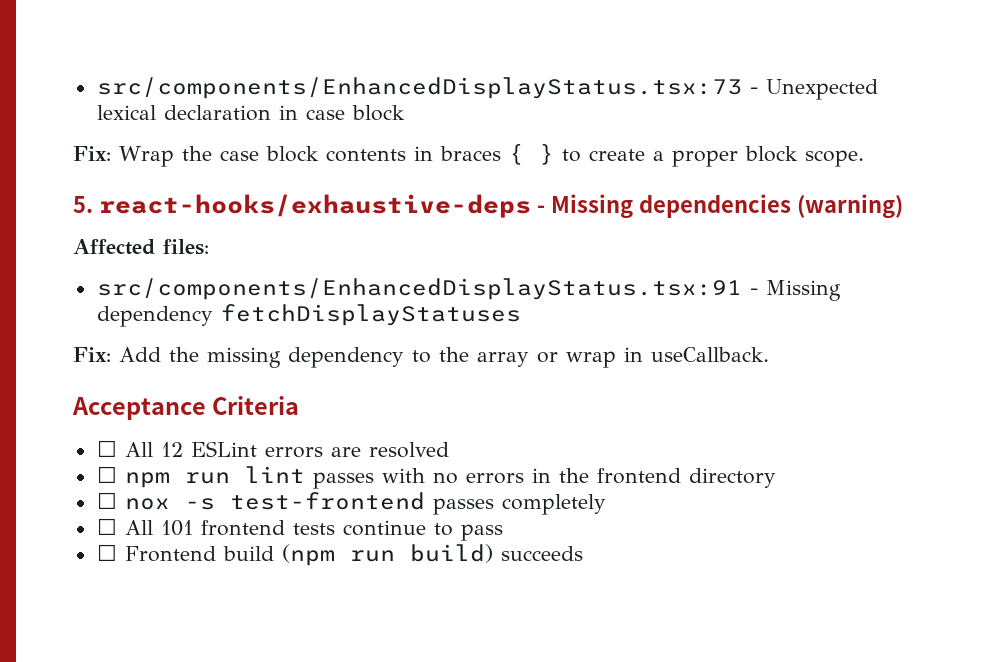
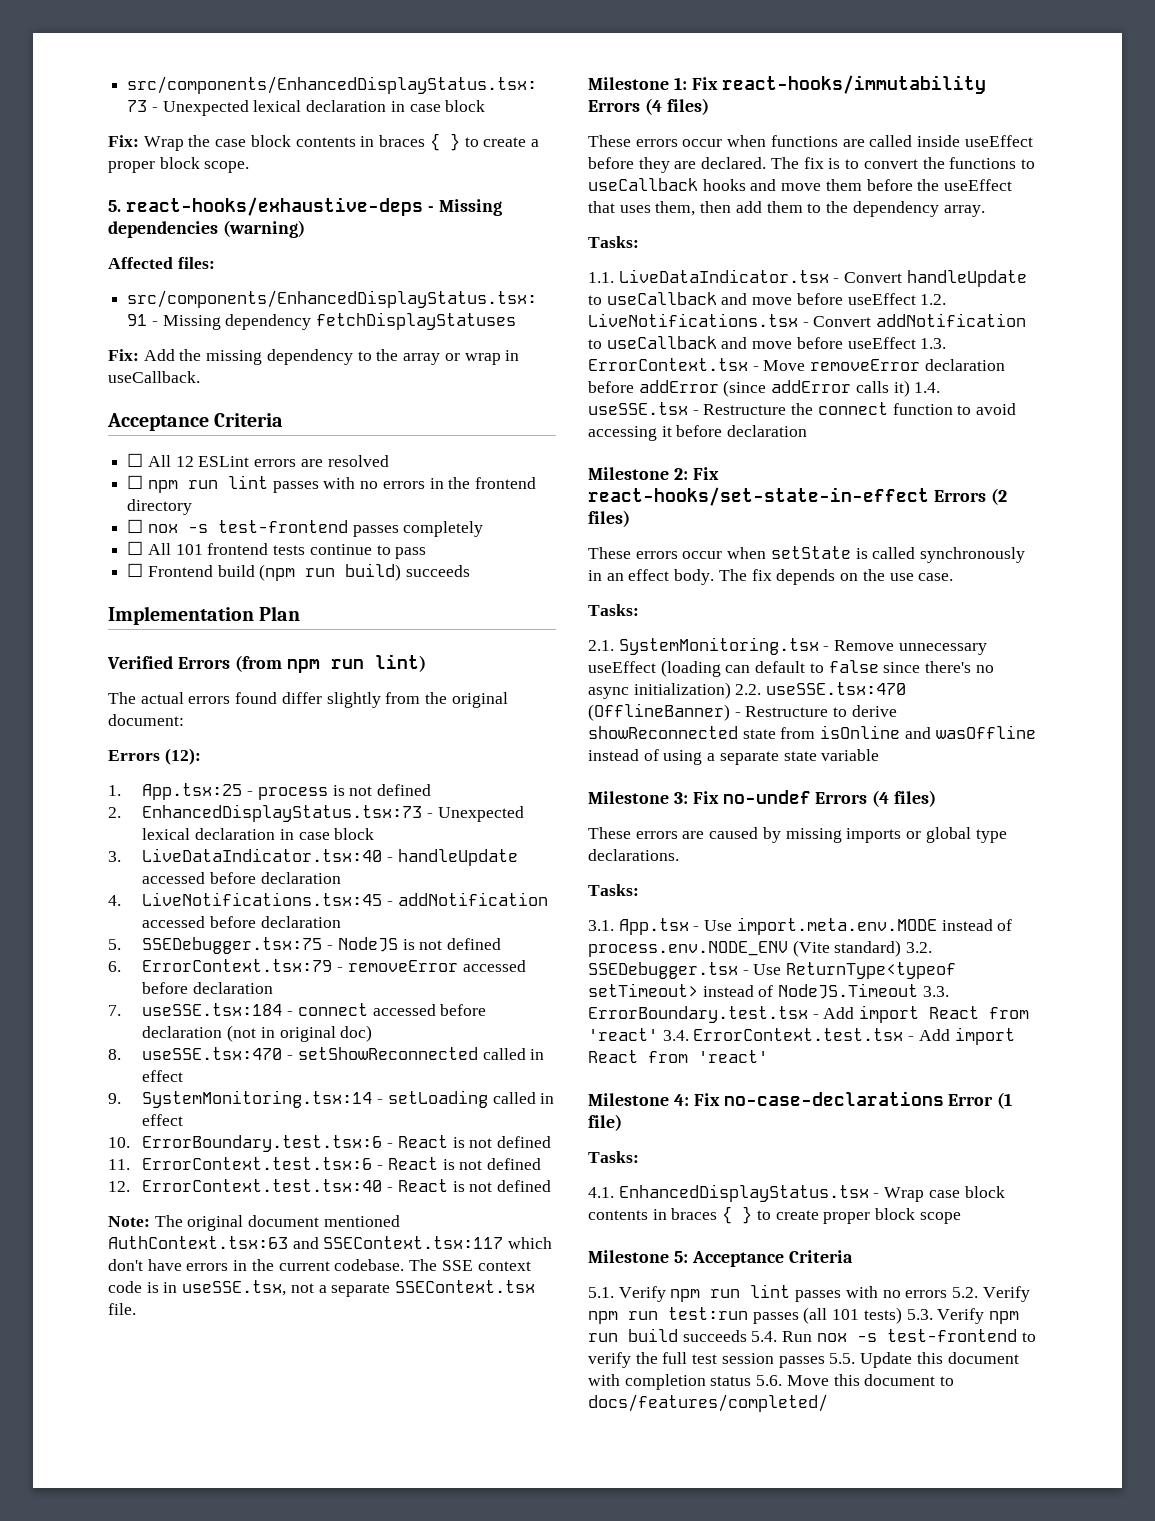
+ Implementation Plan
+ Verified Errors (from npm run lint)
+ The actual errors found differ slightly from the original document:
+ Errors (12):
+ 1. App.tsx:25 - process is not defined
+ 2. EnhancedDisplayStatus.tsx:73 - Unexpected lexical declaration in case block
+ 3. LiveDataIndicator.tsx:40 - handleUpdate accessed before declaration
+ 4. LiveNotifications.tsx:45 - addNotification accessed before declaration
+ 5. SSEDebugger.tsx:75 - NodeJS is not defined
+ 6. ErrorContext.tsx:79 - removeError accessed before declaration
+ 7. useSSE.tsx:184 - connect accessed before declaration (not in original doc)
+ 8. useSSE.tsx:470 - setShowReconnected called in effect
+ 9. SystemMonitoring.tsx:14 - setLoading called in effect
+ 10. ErrorBoundary.test.tsx:6 - React is not defined
+ 11. ErrorContext.test.tsx:6 - React is not defined
+ 12. ErrorContext.test.tsx:40 - React is not defined
+ Note: The original document mentioned AuthContext.tsx:63 and SSEContext.tsx:117 which don't have errors in the current codebase. The SSE context code is in useSSE.tsx, not a separate SSEContext.tsx file.
+ Milestone 1: Fix react-hooks/immutability Errors (4 files)
+ These errors occur when functions are called inside useEffect before they are declared. The fix is to convert the functions to useCallback hooks and move them before the useEffect that uses them, then add them to the dependency array.
+ Tasks:
+ 1.1. LiveDataIndicator.tsx - Convert handleUpdate to useCallback and move before useEffect 1.2. LiveNotifications.tsx - Convert addNotification to useCallback and move before useEffect 1.3. ErrorContext.tsx - Move removeError declaration before addError (since addError calls it) 1.4. useSSE.tsx - Restructure the connect function to avoid accessing it before declaration
+ Milestone 2: Fix react-hooks/set-state-in-effect Errors (2 files)
+ These errors occur when setState is called synchronously in an effect body. The fix depends on the use case.
+ Tasks:
+ 2.1. SystemMonitoring.tsx - Remove unnecessary useEffect (loading can default to false since there's no async initialization) 2.2. useSSE.tsx:470 (OfflineBanner) - Restructure to derive showReconnected state from isOnline and wasOffline instead of using a separate state variable
+ Milestone 3: Fix no-undef Errors (4 files)
+ These errors are caused by missing imports or global type declarations.
+ Tasks:
+ 3.1. App.tsx - Use import.meta.env.MODE instead of process.env.NODE_ENV (Vite standard) 3.2. SSEDebugger.tsx - Use ReturnType<typeof setTimeout> instead of NodeJS.Timeout 3.3. ErrorBoundary.test.tsx - Add import React from 'react' 3.4. ErrorContext.test.tsx - Add import React from 'react'
+ Milestone 4: Fix no-case-declarations Error (1 file)
+ Tasks:
+ 4.1. EnhancedDisplayStatus.tsx - Wrap case block contents in braces { } to create proper block scope
+ Milestone 5: Acceptance Criteria
+ 5.1. Verify npm run lint passes with no errors 5.2. Verify npm run test:run passes (all 101 tests) 5.3. Verify npm run build succeeds 5.4. Run nox -s test-frontend to verify the full test session passes 5.5. Update this document with completion status 5.6. Move this document to docs/features/completed/

